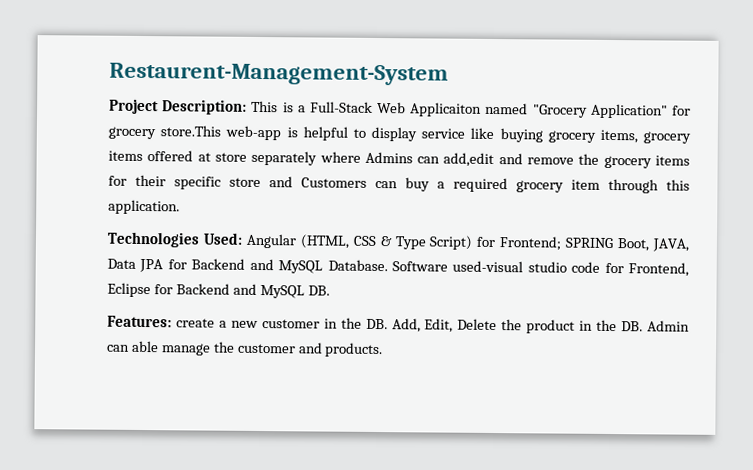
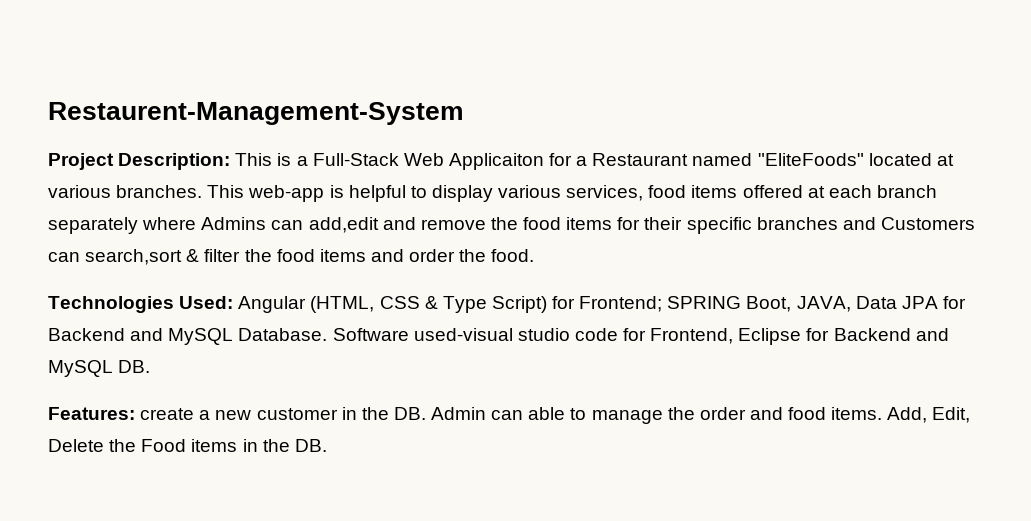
- Project Description: This is a Full-Stack Web Applicaiton named "Grocery Application" for grocery store.This web-app is helpful to display service like buying grocery items, grocery items offered at store separately where Admins can add,edit and remove the grocery items for their specific store and Customers can buy a required grocery item through this application.
+ Project Description: This is a Full-Stack Web Applicaiton for a Restaurant named "EliteFoods" located at various branches. This web-app is helpful to display various services, food items offered at each branch separately where Admins can add,edit and remove the food items for their specific branches and Customers can search,sort & filter the food items and order the food.
- Features: create a new customer in the DB. Add, Edit, Delete the product in the DB. Admin can able manage the customer and products.
+ Features: create a new customer in the DB. Admin can able to manage the order and food items. Add, Edit, Delete the Food items in the DB.

